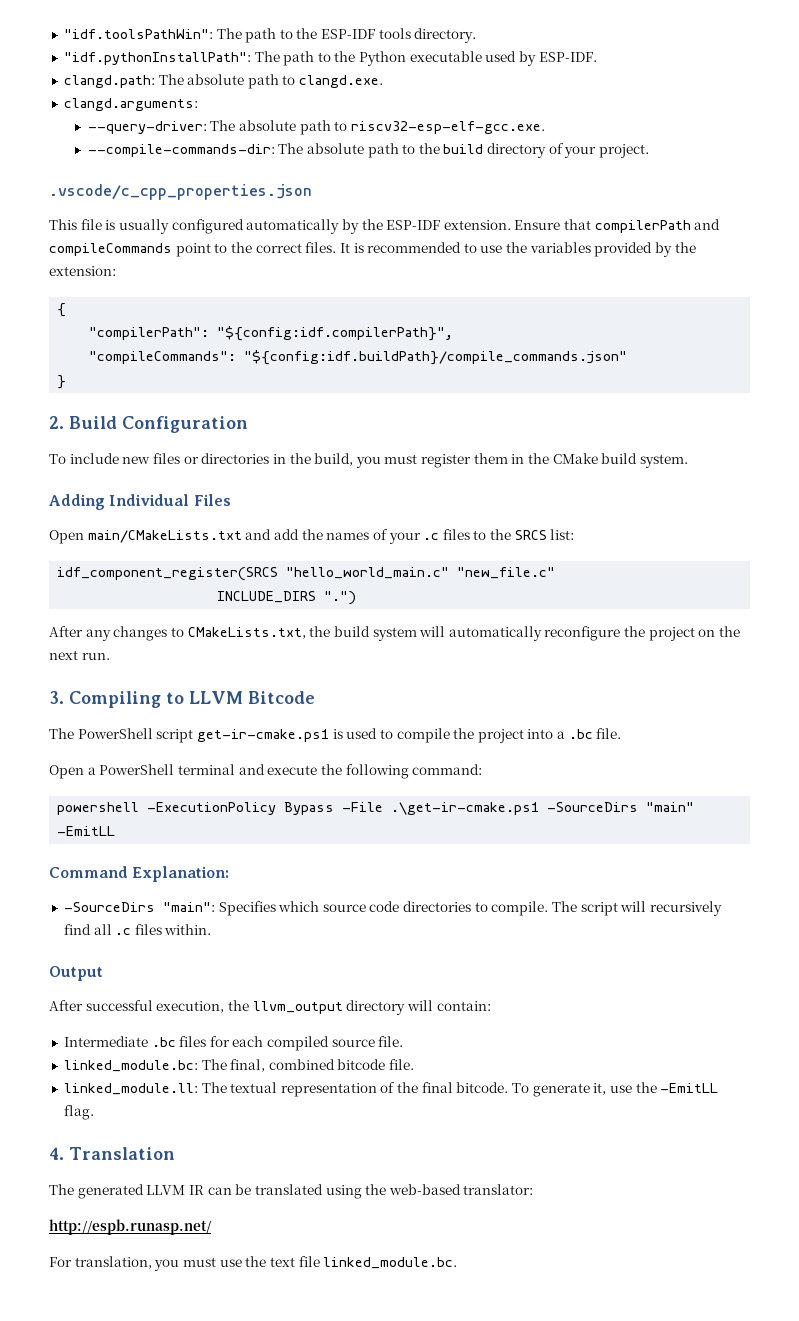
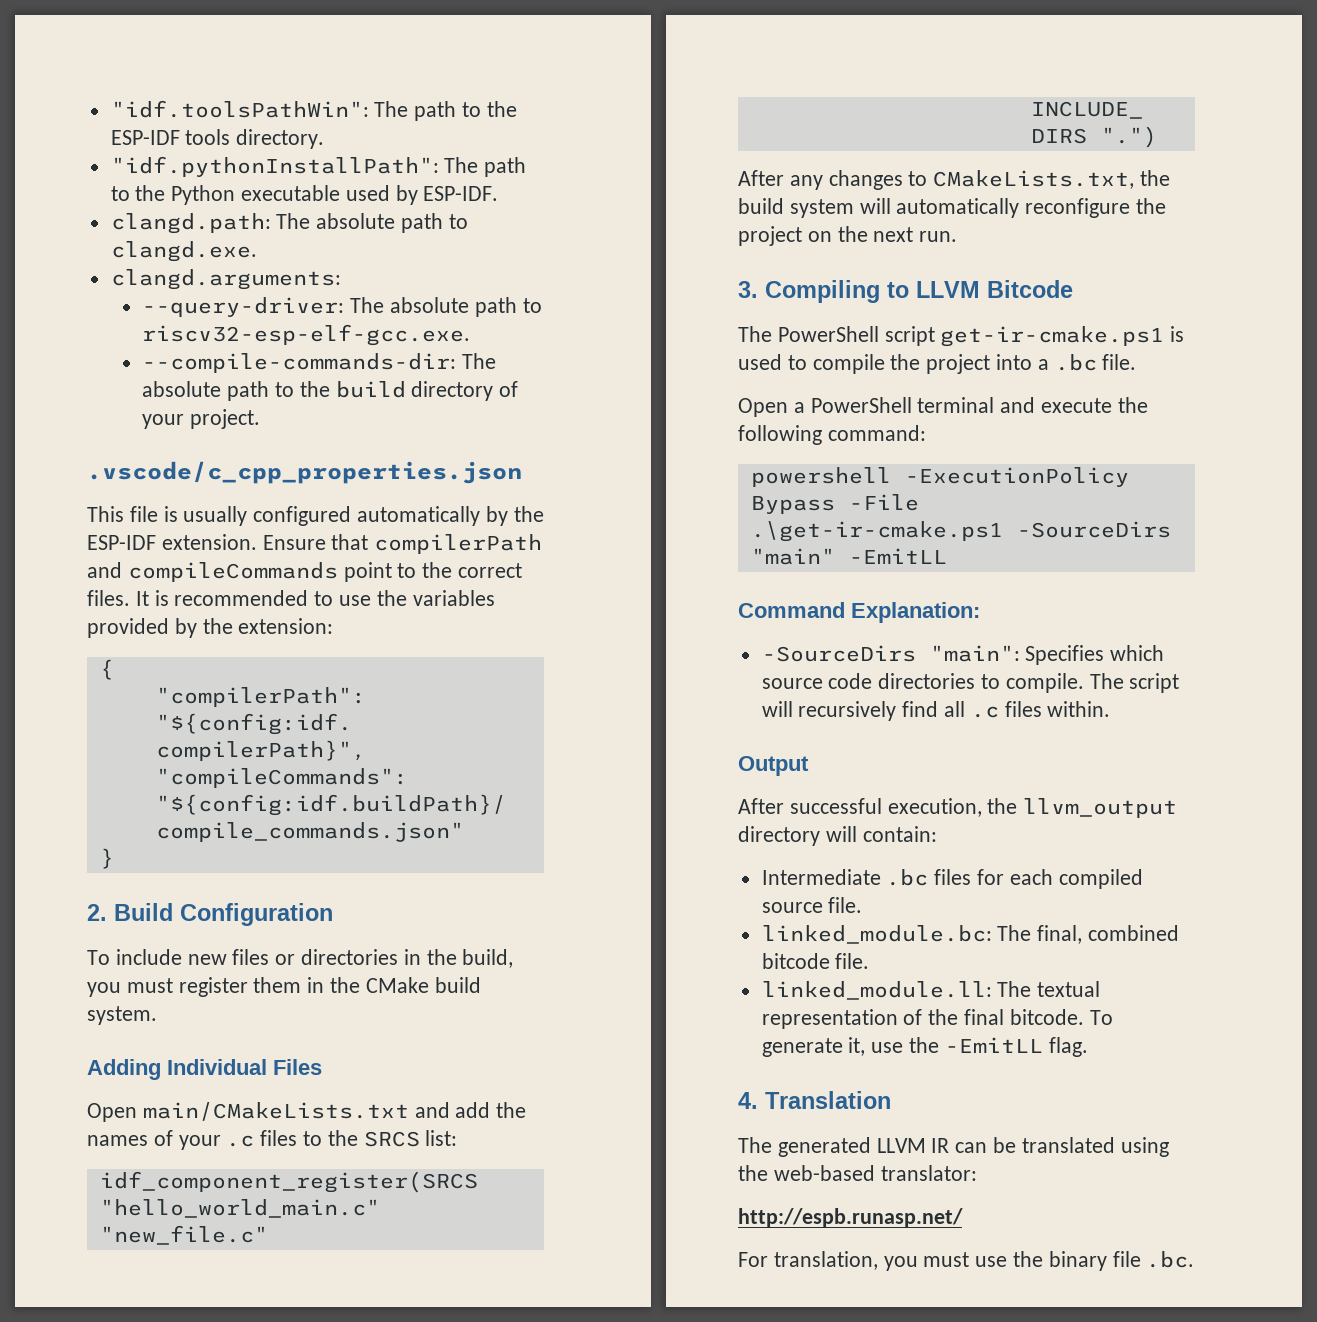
- For translation, you must use the text file linked_module.bc.
+ For translation, you must use the binary file .bc.

